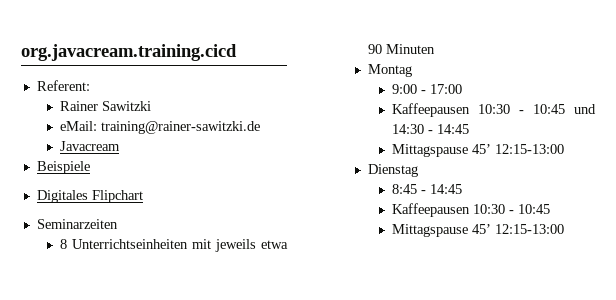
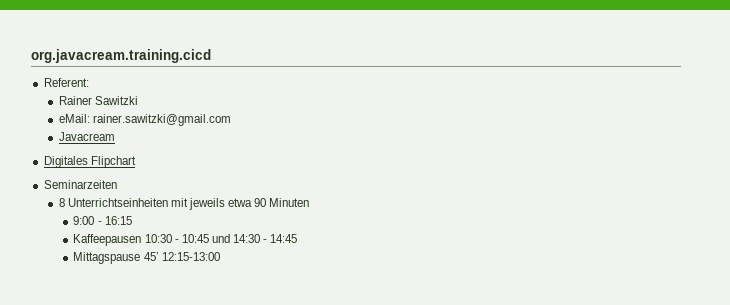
- eMail: training@rainer-sawitzki.de
+ eMail: rainer.sawitzki@gmail.com
- Beispiele
- Montag
- 9:00 - 17:00
+ 9:00 - 16:15
- Dienstag
- 8:45 - 14:45
- Kaffeepausen 10:30 - 10:45
- Mittagspause 45’ 12:15-13:00

